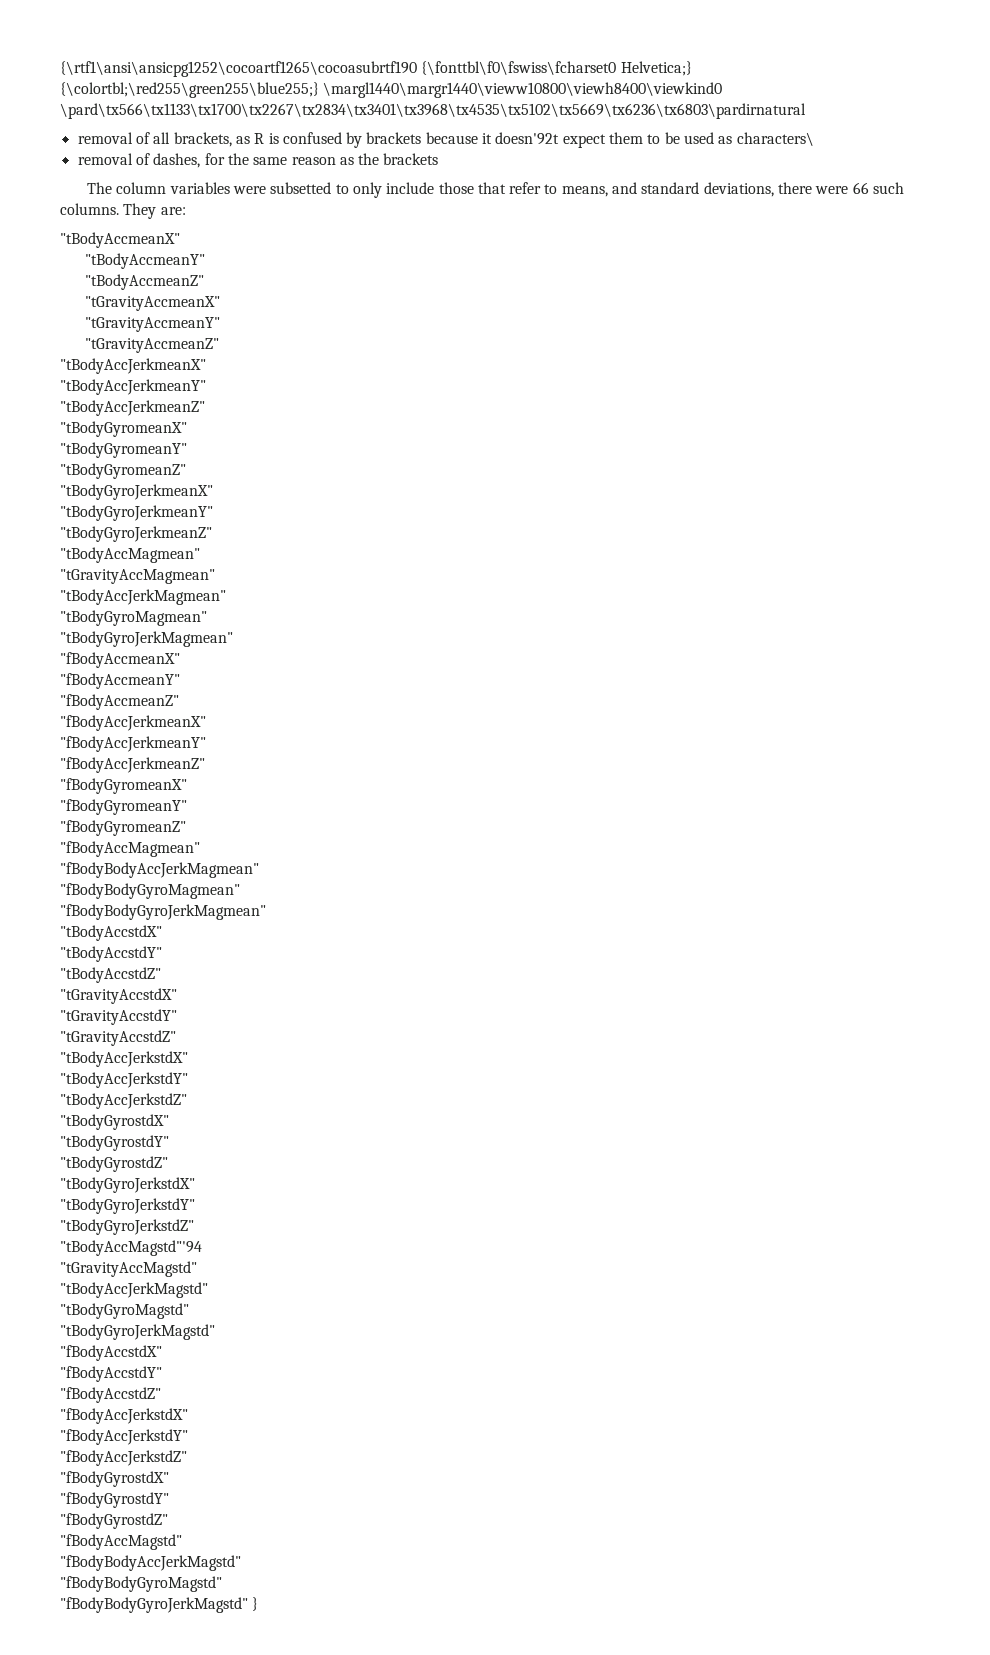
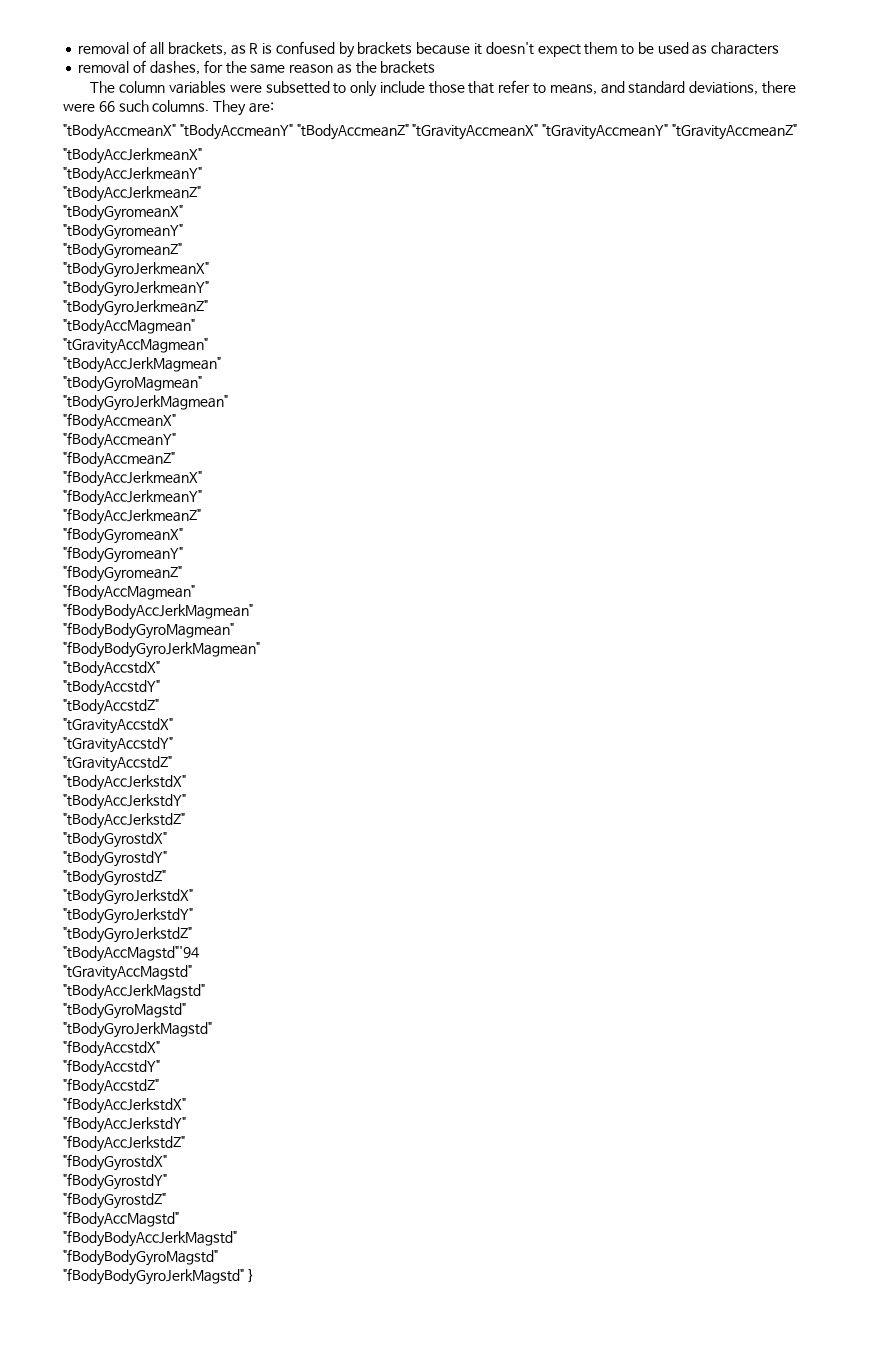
- {\rtf1\ansi\ansicpg1252\cocoartf1265\cocoasubrtf190 {\fonttbl\f0\fswiss\fcharset0 Helvetica;} {\colortbl;\red255\green255\blue255;} \margl1440\margr1440\vieww10800\viewh8400\viewkind0 \pard\tx566\tx1133\tx1700\tx2267\tx2834\tx3401\tx3968\tx4535\tx5102\tx5669\tx6236\tx6803\pardirnatural
- removal of all brackets, as R is confused by brackets because it doesn'92t expect them to be used as characters\
+ removal of all brackets, as R is confused by brackets because it doesn't expect them to be used as characters
- "tBodyAccmeanX"
- "tBodyAccmeanY"
- "tBodyAccmeanZ"
- "tGravityAccmeanX"
- "tGravityAccmeanY"
- "tGravityAccmeanZ"
+ "tBodyAccmeanX" "tBodyAccmeanY" "tBodyAccmeanZ" "tGravityAccmeanX" "tGravityAccmeanY" "tGravityAccmeanZ"

